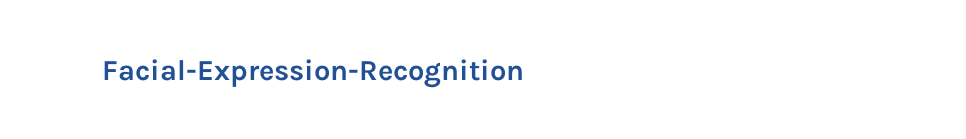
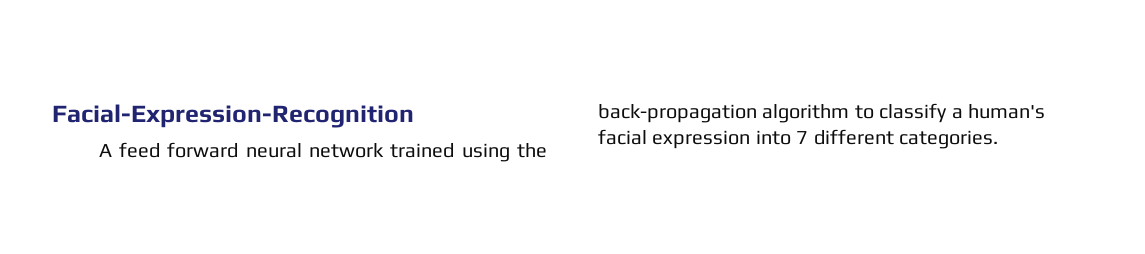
+ A feed forward neural network trained using the back-propagation algorithm to classify a human's facial expression into 7 different categories.

